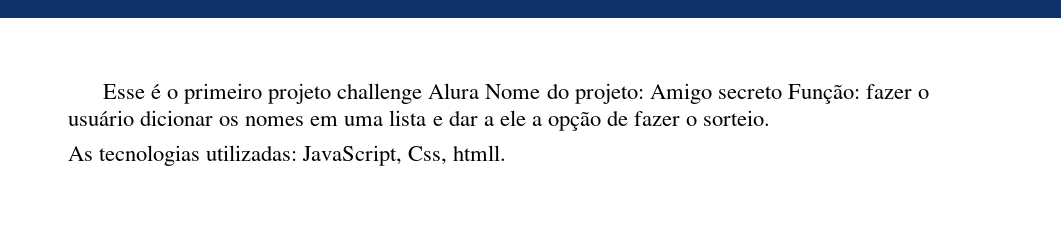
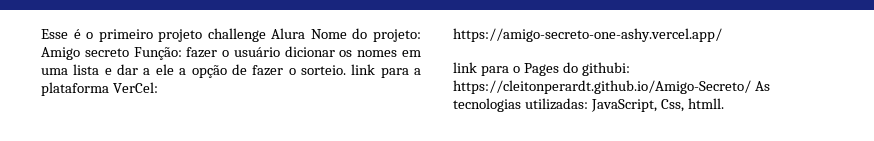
- Esse é o primeiro projeto challenge Alura Nome do projeto: Amigo secreto Função: fazer o usuário dicionar os nomes em uma lista e dar a ele a opção de fazer o sorteio.
- As tecnologias utilizadas: JavaScript, Css, htmll.
+ Esse é o primeiro projeto challenge Alura Nome do projeto: Amigo secreto Função: fazer o usuário dicionar os nomes em uma lista e dar a ele a opção de fazer o sorteio. link para a plataforma VerCel: https://amigo-secreto-one-ashy.vercel.app/
+ link para o Pages do githubi: https://cleitonperardt.github.io/Amigo-Secreto/ As tecnologias utilizadas: JavaScript, Css, htmll.

